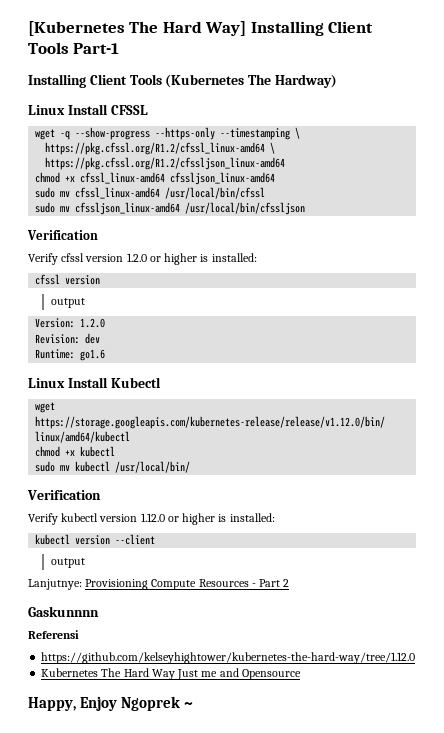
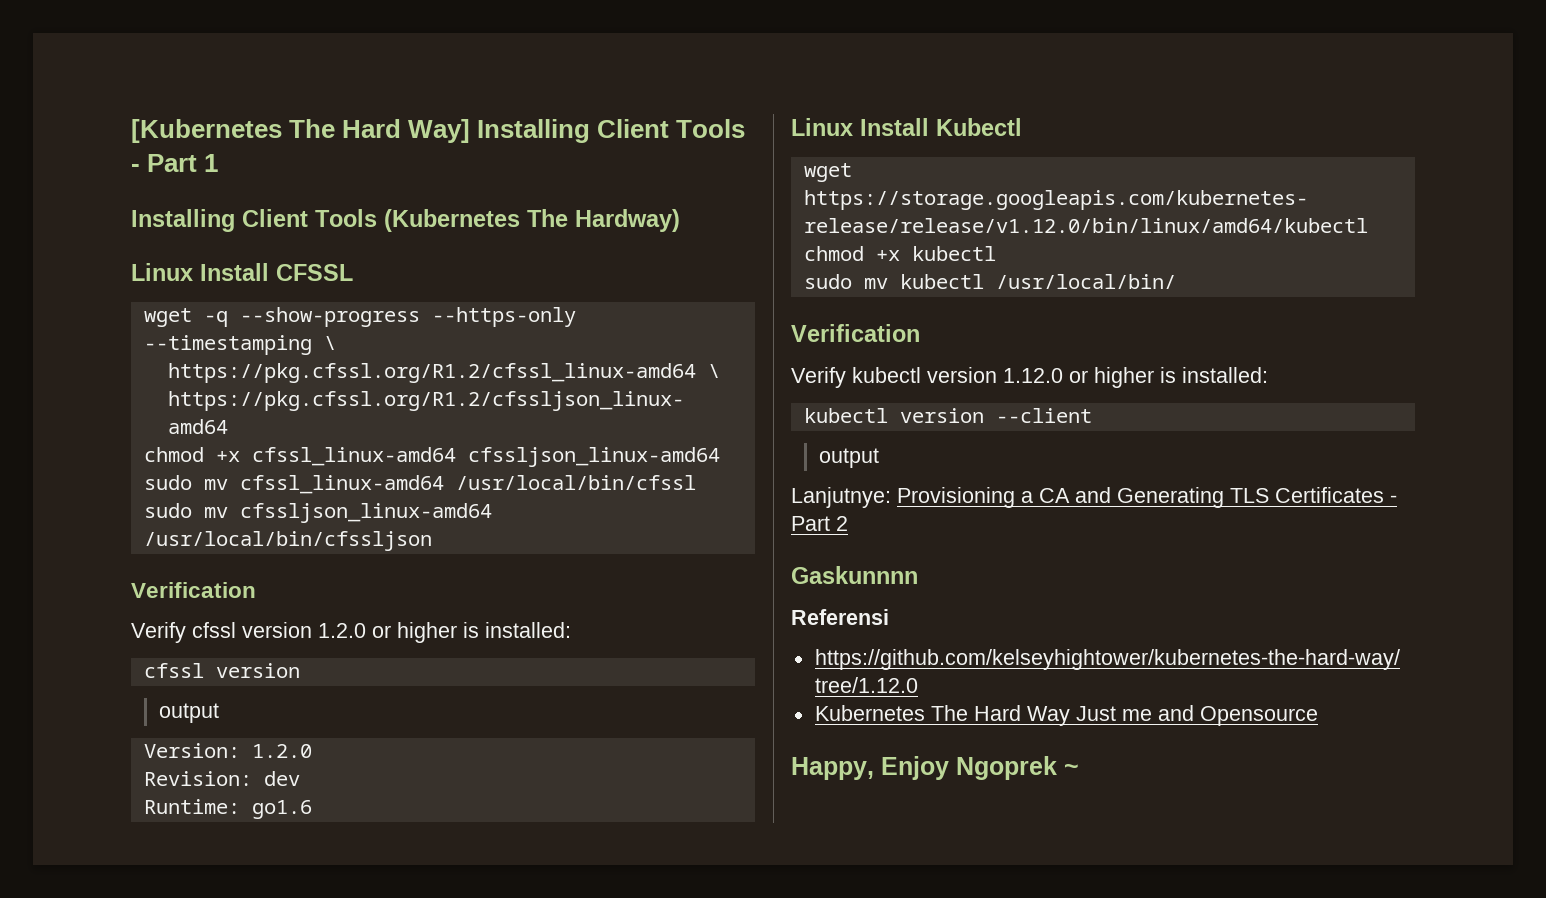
- [Kubernetes The Hard Way] Installing Client Tools Part-1
+ [Kubernetes The Hard Way] Installing Client Tools - Part 1
- Lanjutnye: Provisioning Compute Resources - Part 2
+ Lanjutnye: Provisioning a CA and Generating TLS Certificates - Part 2

